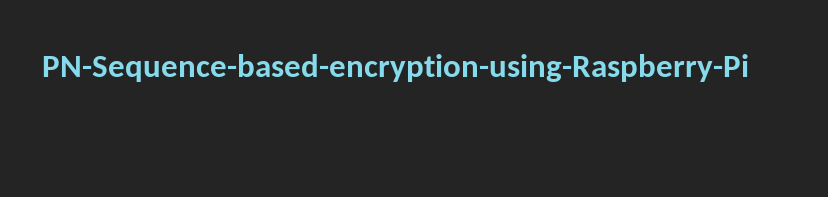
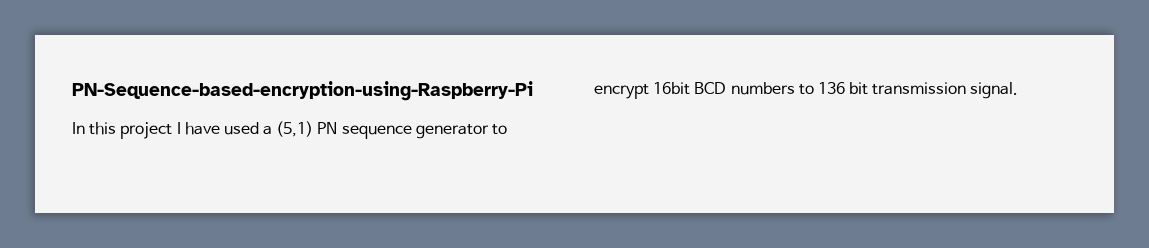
+ In this project I have used a (5,1) PN sequence generator to encrypt 16bit BCD numbers to 136 bit transmission signal.

